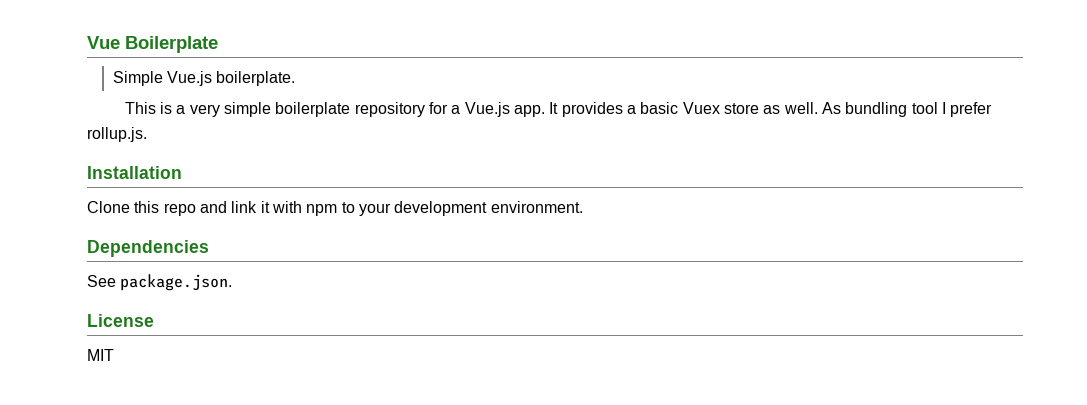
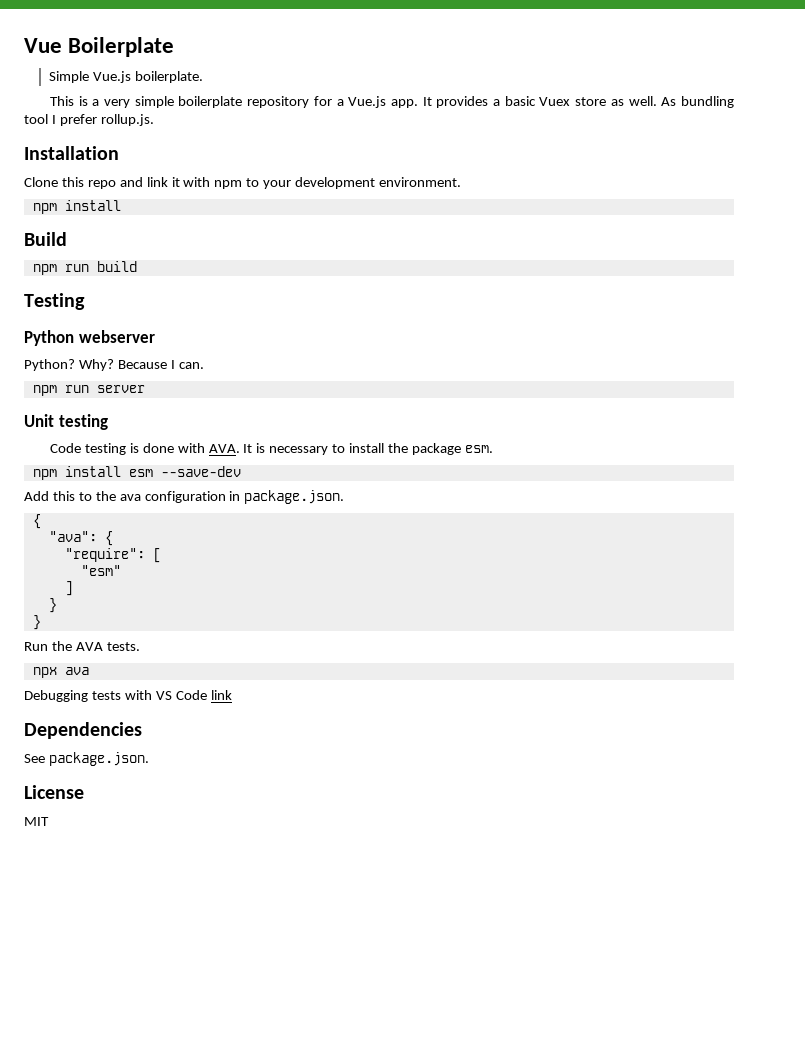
  Clone this repo and link it with npm to your development environment.
+ npm install
+ Build
+ npm run build
+ Testing
+ Python webserver
+ Python? Why? Because I can.
+ npm run server
+ Unit testing
+ Code testing is done with AVA. It is necessary to install the package esm.
+ npm install esm --save-dev
+ Add this to the ava configuration in package.json.
+ {
+ "ava": {
+ "require": [
+ "esm"
+ ]
+ }
+ }
+ Run the AVA tests.
+ npx ava
+ Debugging tests with VS Code link

